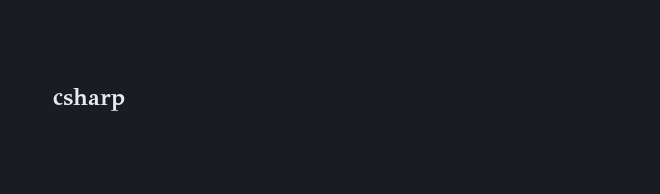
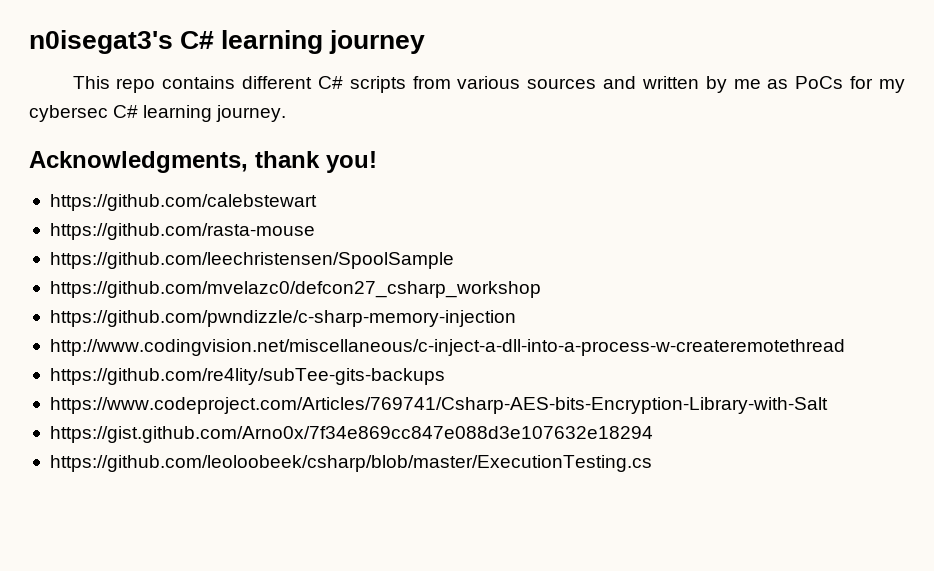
- csharp
+ n0isegat3's C# learning journey
+ This repo contains different C# scripts from various sources and written by me as PoCs for my cybersec C# learning journey.
+ Acknowledgments, thank you!
+ https://github.com/calebstewart
+ https://github.com/rasta-mouse
+ https://github.com/leechristensen/SpoolSample
+ https://github.com/mvelazc0/defcon27_csharp_workshop
+ https://github.com/pwndizzle/c-sharp-memory-injection
+ http://www.codingvision.net/miscellaneous/c-inject-a-dll-into-a-process-w-createremotethread
+ https://github.com/re4lity/subTee-gits-backups
+ https://www.codeproject.com/Articles/769741/Csharp-AES-bits-Encryption-Library-with-Salt
+ https://gist.github.com/Arno0x/7f34e869cc847e088d3e107632e18294
+ https://github.com/leoloobeek/csharp/blob/master/ExecutionTesting.cs

